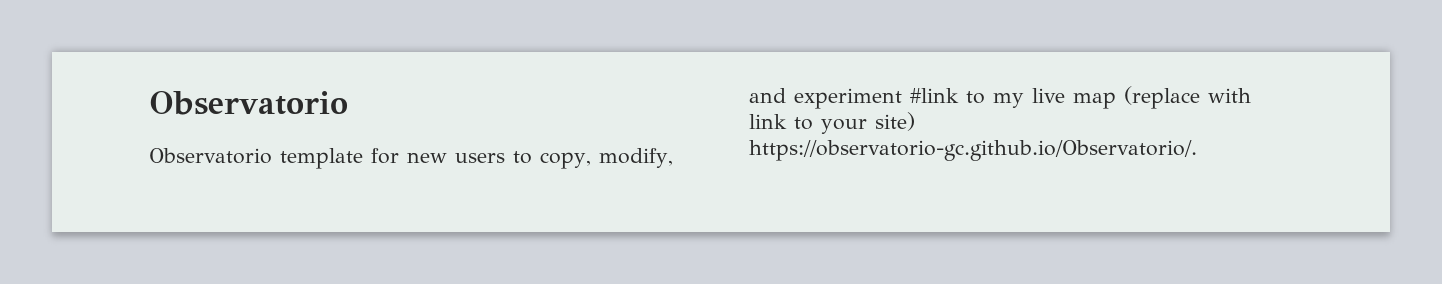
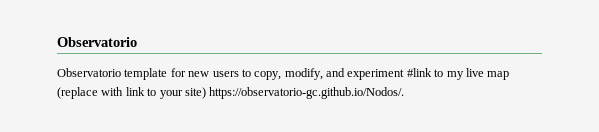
- Observatorio template for new users to copy, modify, and experiment #link to my live map (replace with link to your site) https://observatorio-gc.github.io/Observatorio/.
+ Observatorio template for new users to copy, modify, and experiment #link to my live map (replace with link to your site) https://observatorio-gc.github.io/Nodos/.

